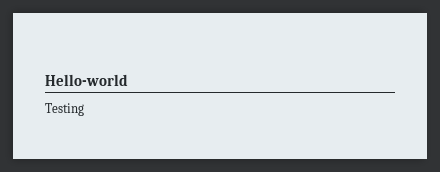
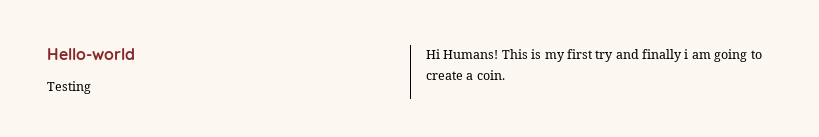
+ Hi Humans! This is my first try and finally i am going to create a coin.

